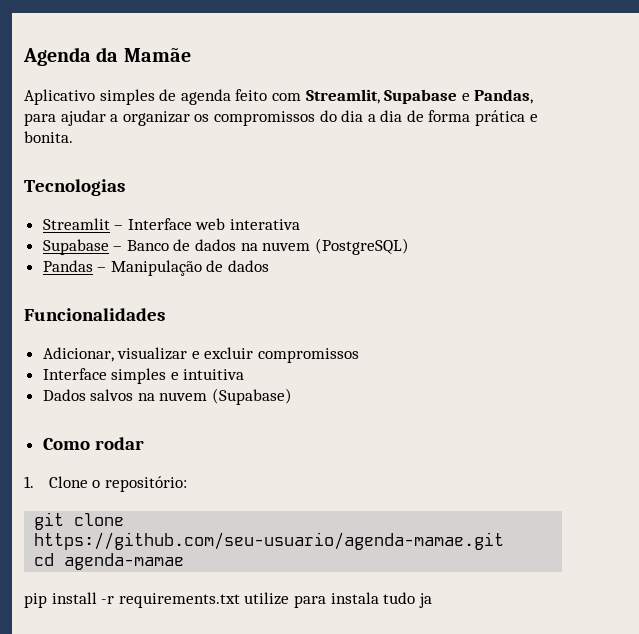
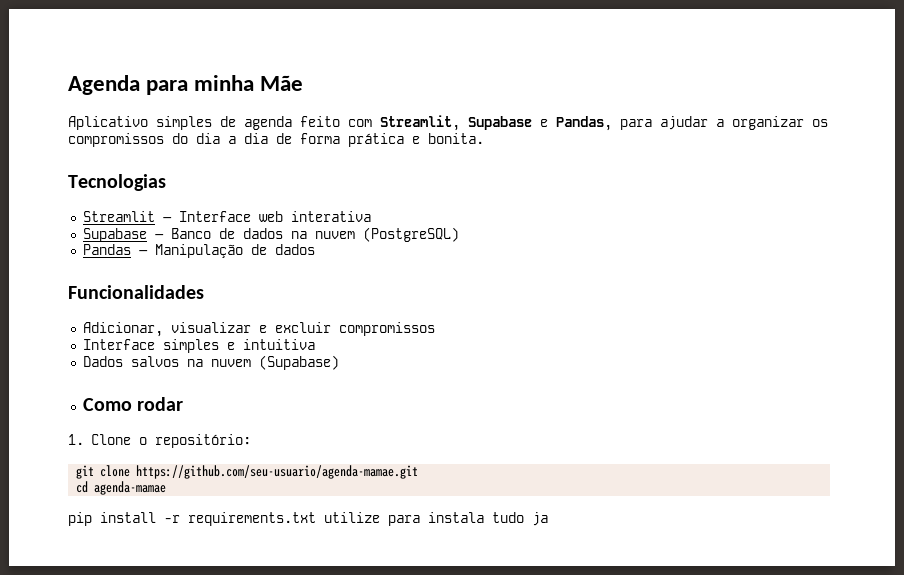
- Agenda da Mamãe
+ Agenda para minha Mãe

